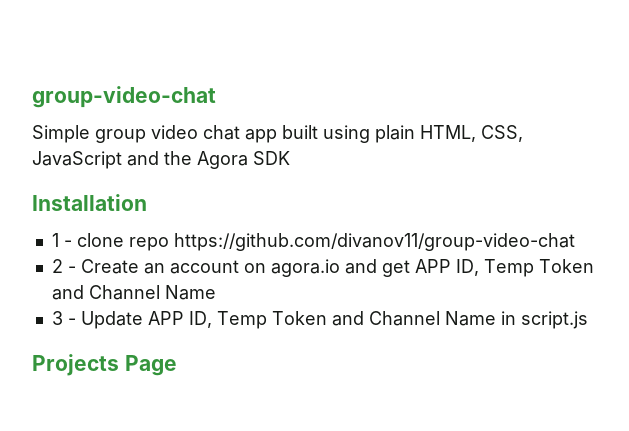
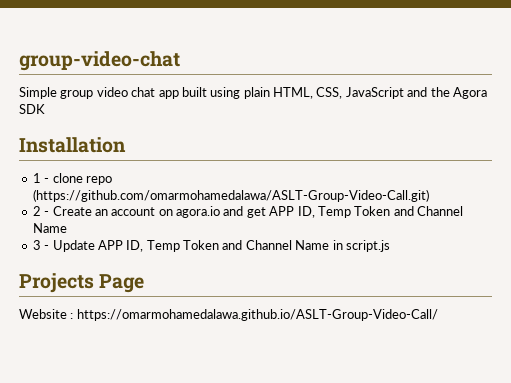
- 1 - clone repo https://github.com/divanov11/group-video-chat
+ 1 - clone repo (https://github.com/omarmohamedalawa/ASLT-Group-Video-Call.git)
+ Website : https://omarmohamedalawa.github.io/ASLT-Group-Video-Call/

